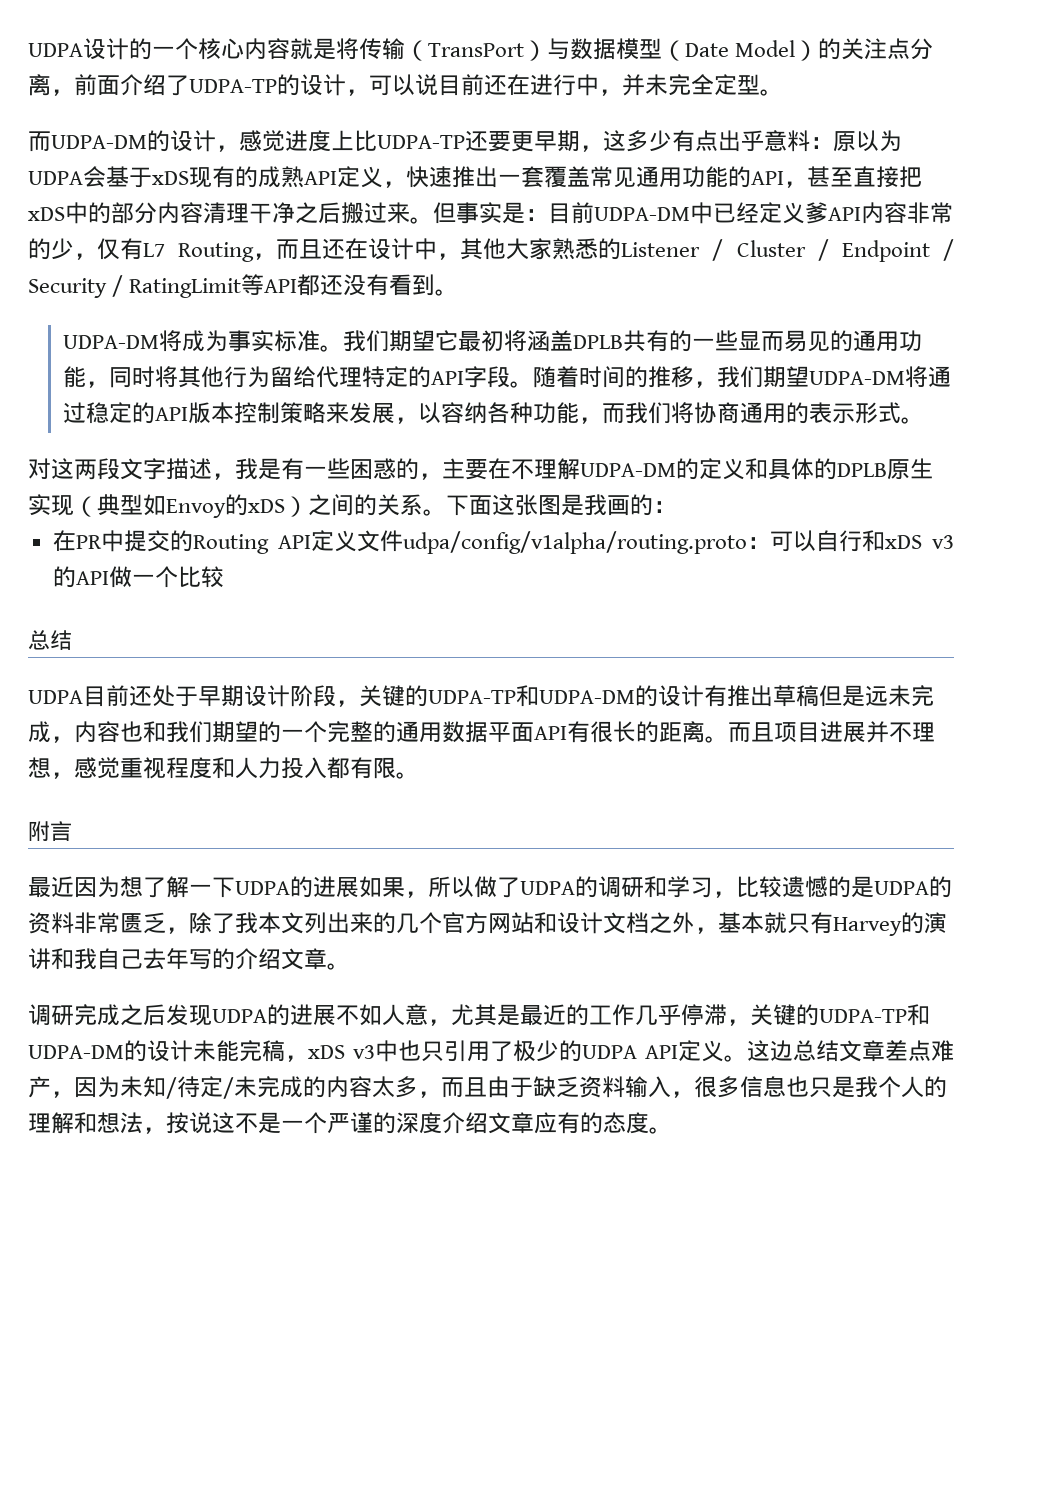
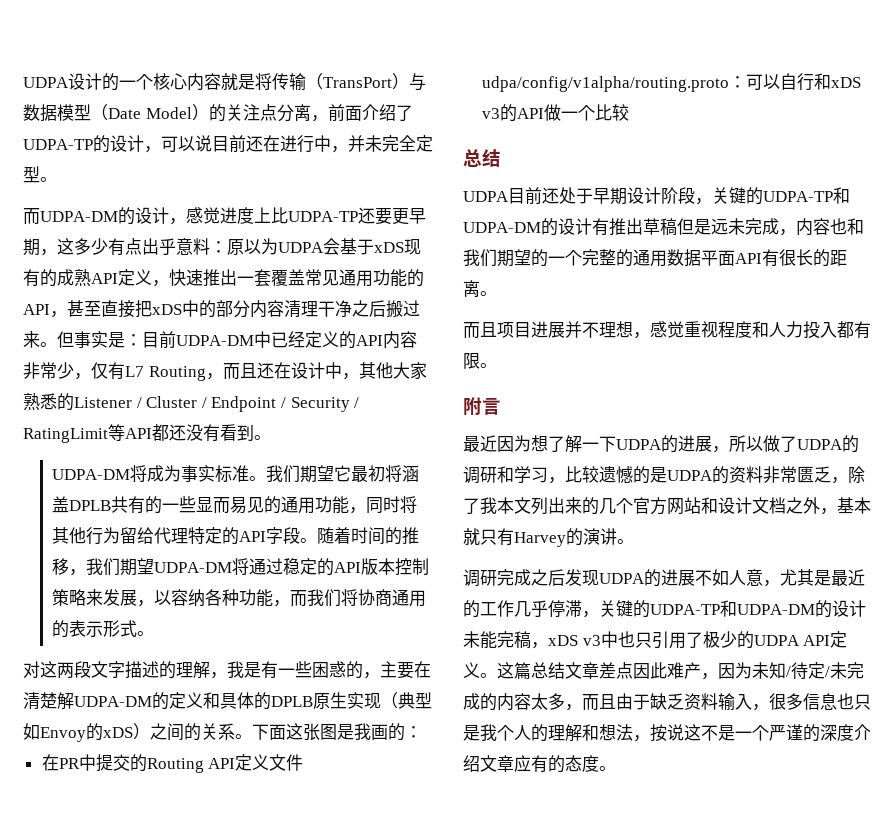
- 但事实是：目前UDPA-DM中已经定义爹API内容非常的少，仅有L7 Routing，而且还在设计中，其他大家熟悉的Listener / Cluster / Endpoint / Security / RatingLimit等API都还没有看到。
+ 但事实是：目前UDPA-DM中已经定义的API内容非常少，仅有L7 Routing，而且还在设计中，其他大家熟悉的Listener / Cluster / Endpoint / Security / RatingLimit等API都还没有看到。
- 对这两段文字描述，我是有一些困惑的，主要在不理解UDPA-DM的定义和具体的DPLB原生实现（典型如Envoy的xDS）之间的关系。
+ 对这两段文字描述的理解，我是有一些困惑的，主要在清楚解UDPA-DM的定义和具体的DPLB原生实现（典型如Envoy的xDS）之间的关系。
- UDPA目前还处于早期设计阶段，关键的UDPA-TP和UDPA-DM的设计有推出草稿但是远未完成，内容也和我们期望的一个完整的通用数据平面API有很长的距离。而且项目进展并不理想，感觉重视程度和人力投入都有限。
+ UDPA目前还处于早期设计阶段，关键的UDPA-TP和UDPA-DM的设计有推出草稿但是远未完成，内容也和我们期望的一个完整的通用数据平面API有很长的距离。
+ 而且项目进展并不理想，感觉重视程度和人力投入都有限。
- 最近因为想了解一下UDPA的进展如果，所以做了UDPA的调研和学习，比较遗憾的是UDPA的资料非常匮乏，除了我本文列出来的几个官方网站和设计文档之外，基本就只有Harvey的演讲和我自己去年写的介绍文章。
+ 最近因为想了解一下UDPA的进展，所以做了UDPA的调研和学习，比较遗憾的是UDPA的资料非常匮乏，除了我本文列出来的几个官方网站和设计文档之外，基本就只有Harvey的演讲。
- 这边总结文章差点难产，因为未知/待定/未完成的内容太多，而且由于缺乏资料输入，很多信息也只是我个人的理解和想法，按说这不是一个严谨的深度介绍文章应有的态度。
+ 这篇总结文章差点因此难产，因为未知/待定/未完成的内容太多，而且由于缺乏资料输入，很多信息也只是我个人的理解和想法，按说这不是一个严谨的深度介绍文章应有的态度。

